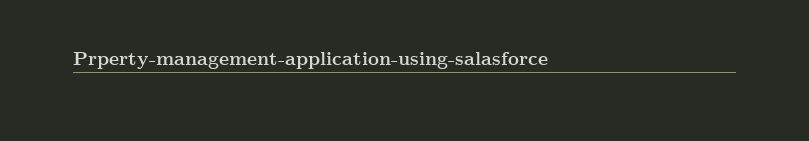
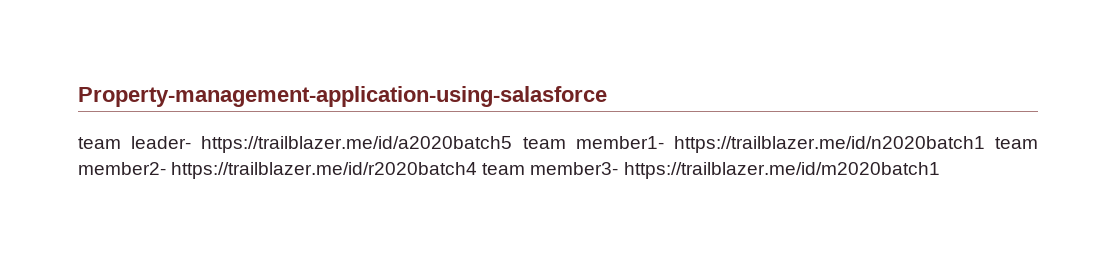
- Prperty-management-application-using-salasforce
+ Property-management-application-using-salasforce
+ team leader- https://trailblazer.me/id/a2020batch5 team member1- https://trailblazer.me/id/n2020batch1 team member2- https://trailblazer.me/id/r2020batch4 team member3- https://trailblazer.me/id/m2020batch1

